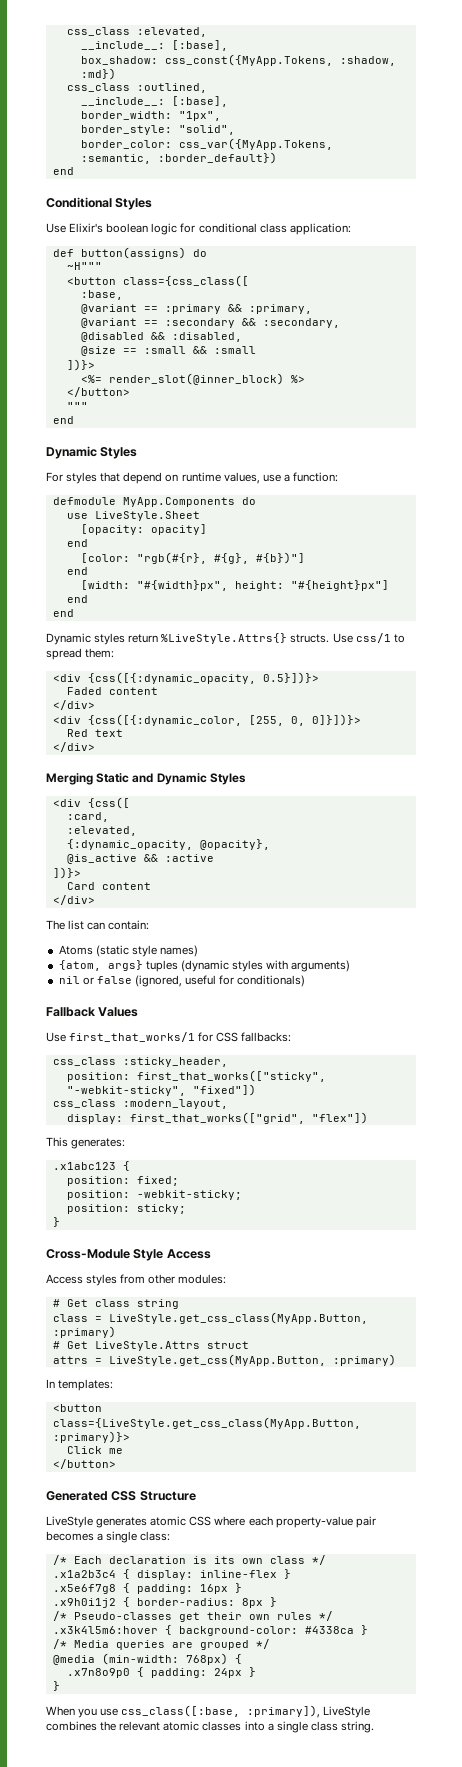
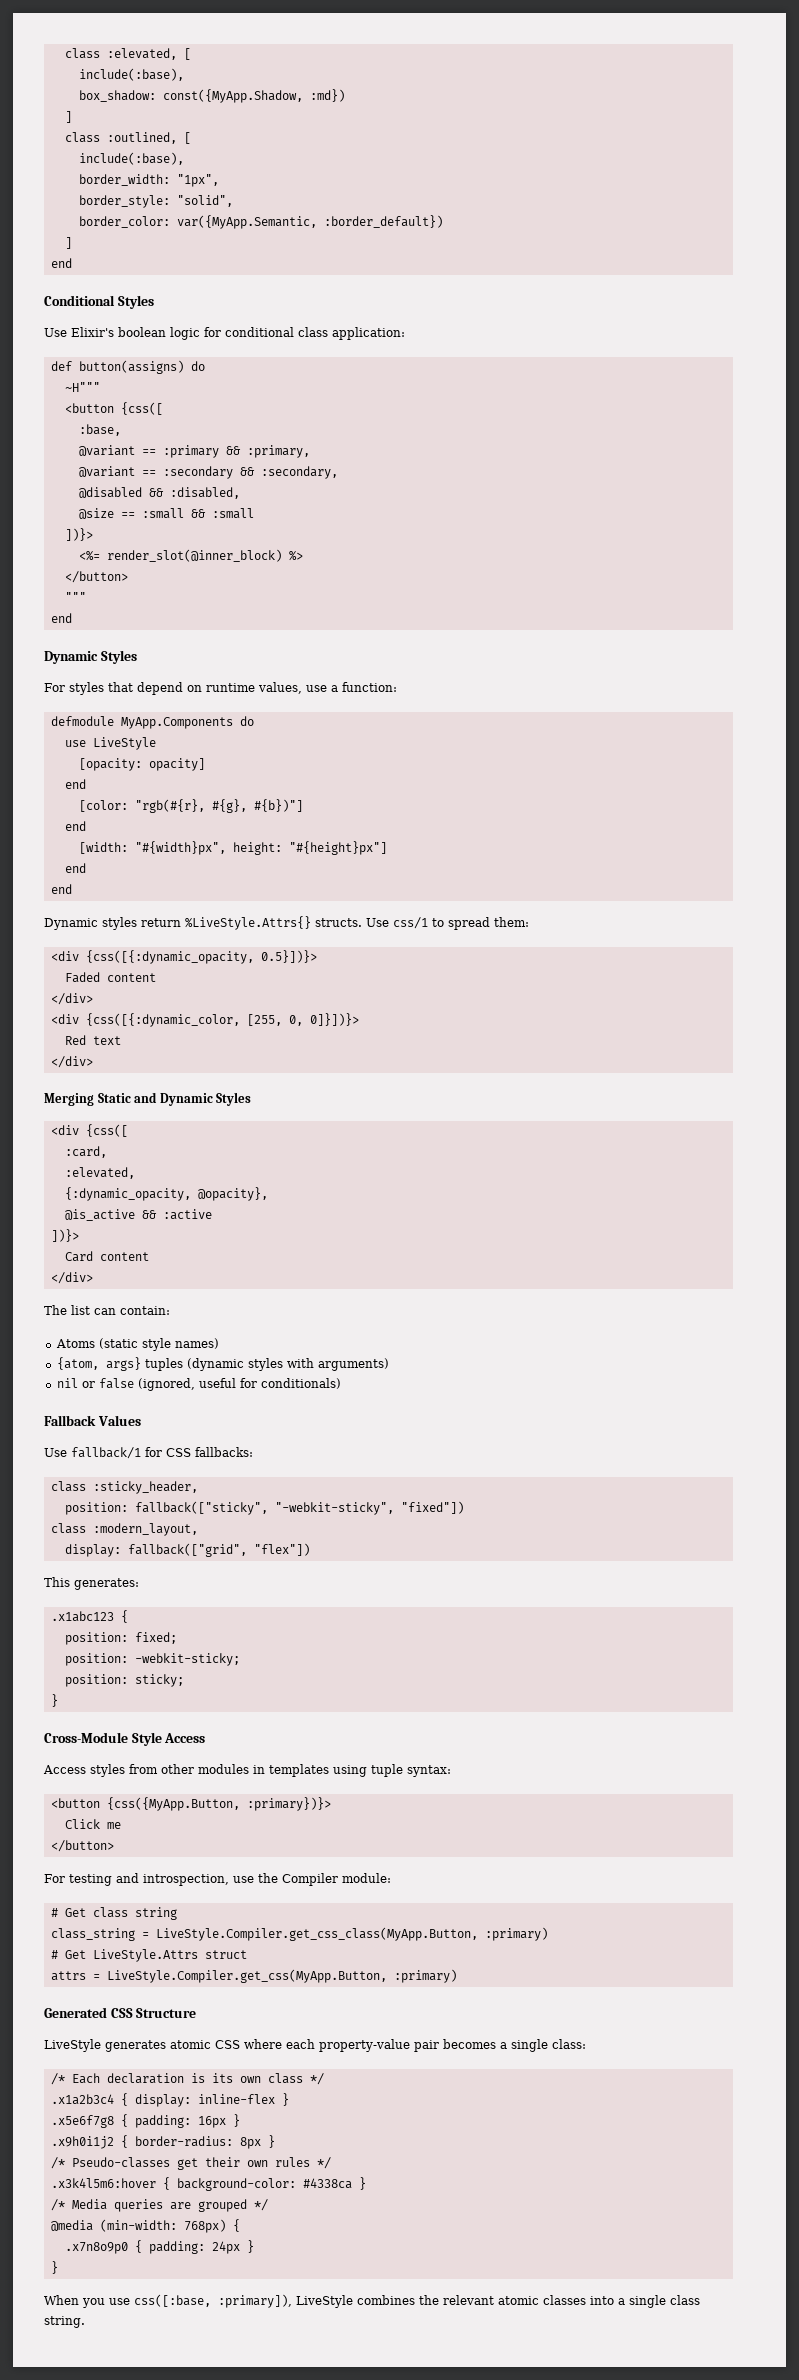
- css_class :elevated,
- __include__: [:base],
+ class :elevated, [
+ include(:base),
- box_shadow: css_const({MyApp.Tokens, :shadow, :md})
- css_class :outlined,
- __include__: [:base],
+ box_shadow: const({MyApp.Shadow, :md})
+ ]
+ class :outlined, [
+ include(:base),
- border_color: css_var({MyApp.Tokens, :semantic, :border_default})
+ border_color: var({MyApp.Semantic, :border_default})
+ ]
- <button class={css_class([
+ <button {css([
- use LiveStyle.Sheet
+ use LiveStyle
- Use first_that_works/1 for CSS fallbacks:
+ Use fallback/1 for CSS fallbacks:
- css_class :sticky_header,
+ class :sticky_header,
- position: first_that_works(["sticky", "-webkit-sticky", "fixed"])
+ position: fallback(["sticky", "-webkit-sticky", "fixed"])
- css_class :modern_layout,
+ class :modern_layout,
- display: first_that_works(["grid", "flex"])
+ display: fallback(["grid", "flex"])
- Access styles from other modules:
+ Access styles from other modules in templates using tuple syntax:
+ <button {css({MyApp.Button, :primary})}>
+ Click me
+ </button>
+ For testing and introspection, use the Compiler module:
- class = LiveStyle.get_css_class(MyApp.Button, :primary)
+ class_string = LiveStyle.Compiler.get_css_class(MyApp.Button, :primary)
- attrs = LiveStyle.get_css(MyApp.Button, :primary)
- In templates:
- <button class={LiveStyle.get_css_class(MyApp.Button, :primary)}>
- Click me
- </button>
+ attrs = LiveStyle.Compiler.get_css(MyApp.Button, :primary)
- When you use css_class([:base, :primary]), LiveStyle combines the relevant atomic classes into a single class string.
+ When you use css([:base, :primary]), LiveStyle combines the relevant atomic classes into a single class string.

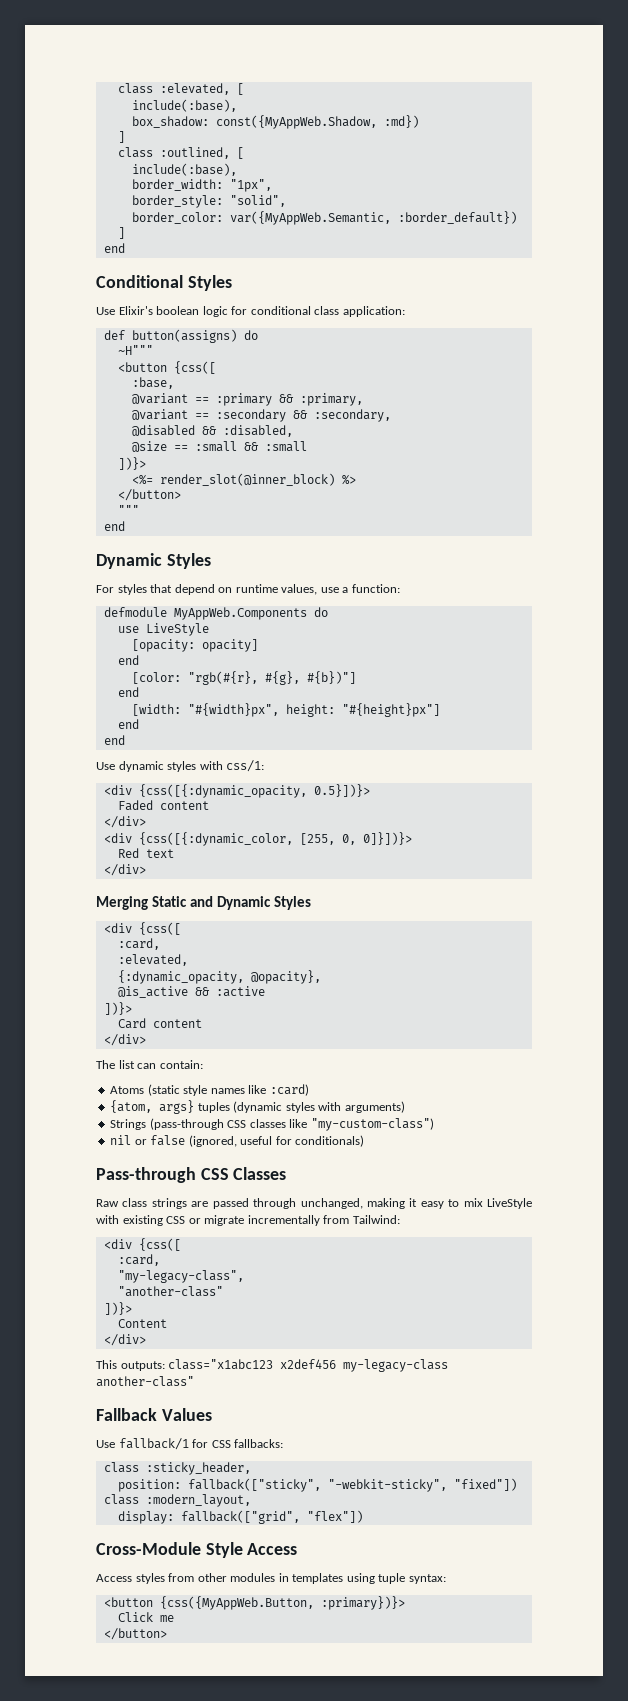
- box_shadow: const({MyApp.Shadow, :md})
+ box_shadow: const({MyAppWeb.Shadow, :md})
- border_color: var({MyApp.Semantic, :border_default})
+ border_color: var({MyAppWeb.Semantic, :border_default})
- defmodule MyApp.Components do
+ defmodule MyAppWeb.Components do
- Dynamic styles return %LiveStyle.Attrs{} structs. Use css/1 to spread them:
+ Use dynamic styles with css/1:
- Atoms (static style names)
+ Atoms (static style names like :card)
+ Strings (pass-through CSS classes like "my-custom-class")
+ Pass-through CSS Classes
+ Raw class strings are passed through unchanged, making it easy to mix LiveStyle with existing CSS or migrate incrementally from Tailwind:
+ <div {css([
+ :card,
+ "my-legacy-class",
+ "another-class"
+ ])}>
+ Content
+ </div>
+ This outputs: class="x1abc123 x2def456 my-legacy-class another-class"
- This generates:
- .x1abc123 {
- position: fixed;
- position: -webkit-sticky;
- position: sticky;
- }
- <button {css({MyApp.Button, :primary})}>
+ <button {css({MyAppWeb.Button, :primary})}>
- For testing and introspection, use the Compiler module:
- # Get class string
- class_string = LiveStyle.Compiler.get_css_class(MyApp.Button, :primary)
- # Get LiveStyle.Attrs struct
- attrs = LiveStyle.Compiler.get_css(MyApp.Button, :primary)
- Generated CSS Structure
- LiveStyle generates atomic CSS where each property-value pair becomes a single class:
- /* Each declaration is its own class */
- .x1a2b3c4 { display: inline-flex }
- .x5e6f7g8 { padding: 16px }
- .x9h0i1j2 { border-radius: 8px }
- /* Pseudo-classes get their own rules */
- .x3k4l5m6:hover { background-color: #4338ca }
- /* Media queries are grouped */
- @media (min-width: 768px) {
- .x7n8o9p0 { padding: 24px }
- }
- When you use css([:base, :primary]), LiveStyle combines the relevant atomic classes into a single class string.

